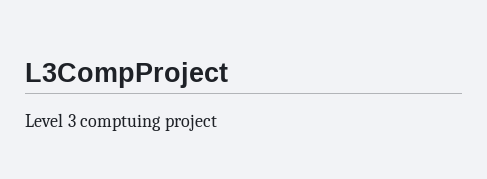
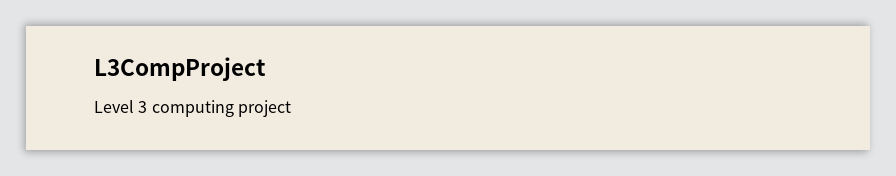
- Level 3 comptuing project
+ Level 3 computing project

